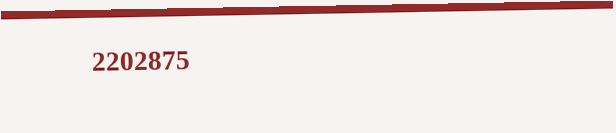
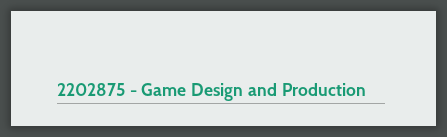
- 2202875
+ 2202875 - Game Design and Production

